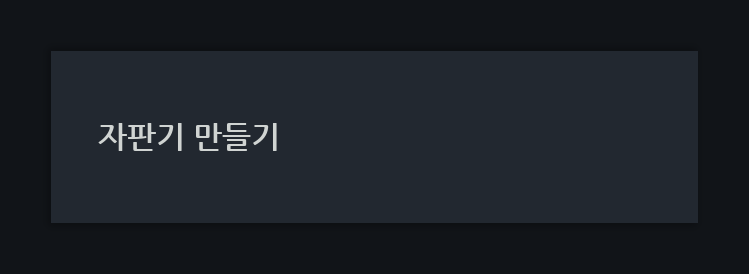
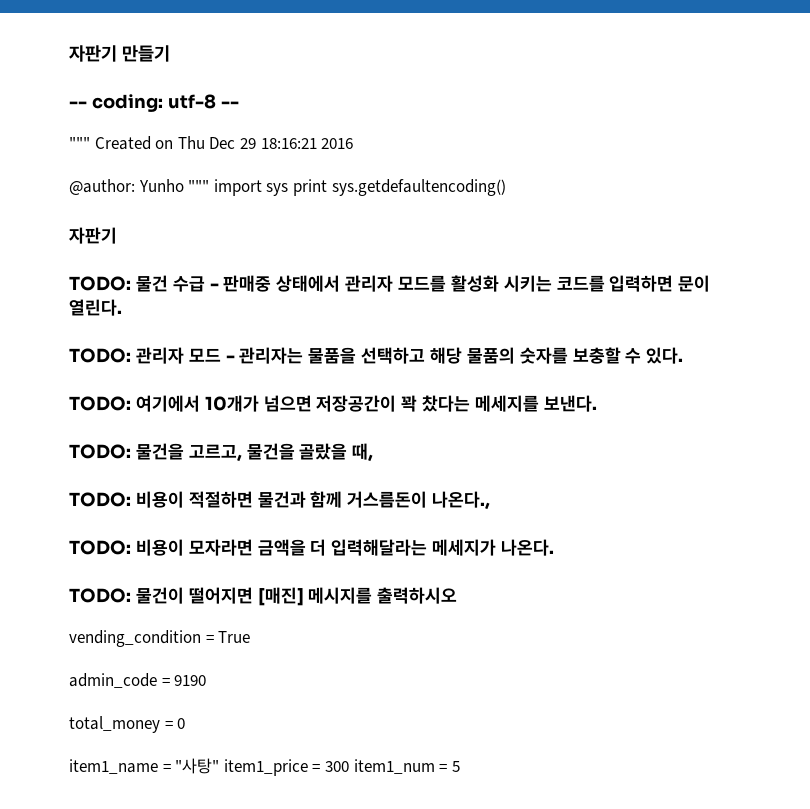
+ -- coding: utf-8 --
+ """ Created on Thu Dec 29 18:16:21 2016
+ @author: Yunho """ import sys print sys.getdefaultencoding()
+ 자판기
+ TODO: 물건 수급 - 판매중 상태에서 관리자 모드를 활성화 시키는 코드를 입력하면 문이 열린다.
+ TODO: 관리자 모드 - 관리자는 물품을 선택하고 해당 물품의 숫자를 보충할 수 있다.
+ TODO: 여기에서 10개가 넘으면 저장공간이 꽉 찼다는 메세지를 보낸다.
+ TODO: 물건을 고르고, 물건을 골랐을 때,
+ TODO: 비용이 적절하면 물건과 함께 거스름돈이 나온다.,
+ TODO: 비용이 모자라면 금액을 더 입력해달라는 메세지가 나온다.
+ TODO: 물건이 떨어지면 [매진] 메시지를 출력하시오
+ vending_condition = True
+ admin_code = 9190
+ total_money = 0
+ item1_name = "사탕" item1_price = 300 item1_num = 5

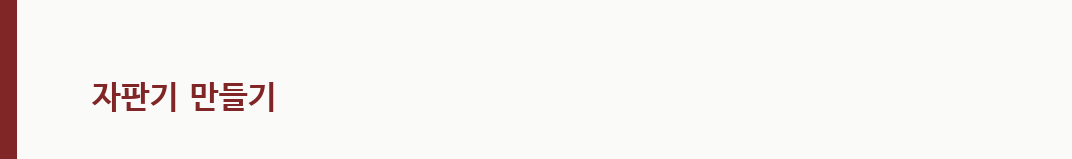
- -- coding: utf-8 --
- """ Created on Thu Dec 29 18:16:21 2016
- @author: Yunho """ import sys print sys.getdefaultencoding()
- 자판기
- TODO: 물건 수급 - 판매중 상태에서 관리자 모드를 활성화 시키는 코드를 입력하면 문이 열린다.
- TODO: 관리자 모드 - 관리자는 물품을 선택하고 해당 물품의 숫자를 보충할 수 있다.
- TODO: 여기에서 10개가 넘으면 저장공간이 꽉 찼다는 메세지를 보낸다.
- TODO: 물건을 고르고, 물건을 골랐을 때,
- TODO: 비용이 적절하면 물건과 함께 거스름돈이 나온다.,
- TODO: 비용이 모자라면 금액을 더 입력해달라는 메세지가 나온다.
- TODO: 물건이 떨어지면 [매진] 메시지를 출력하시오
- vending_condition = True
- admin_code = 9190
- total_money = 0
- item1_name = "사탕" item1_price = 300 item1_num = 5

